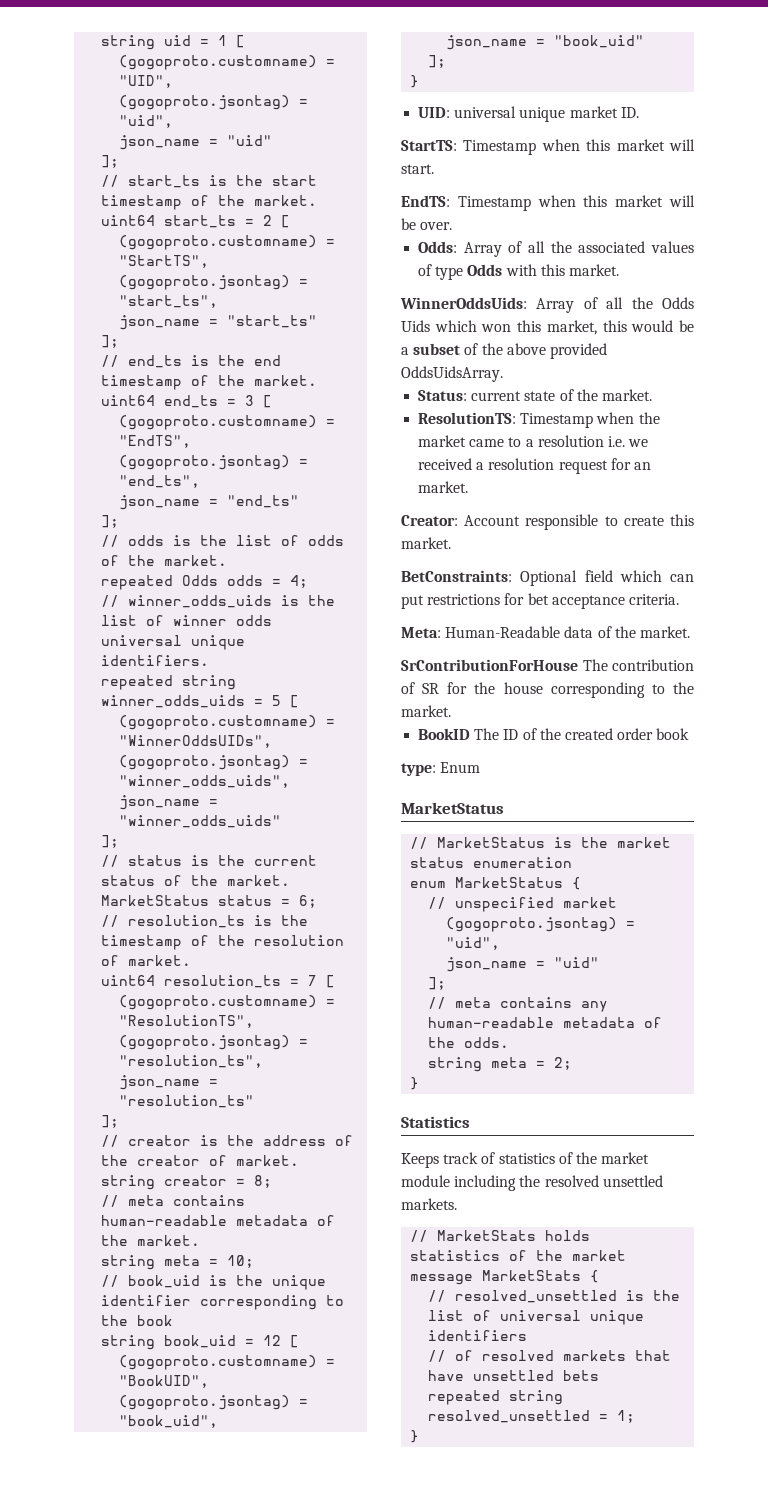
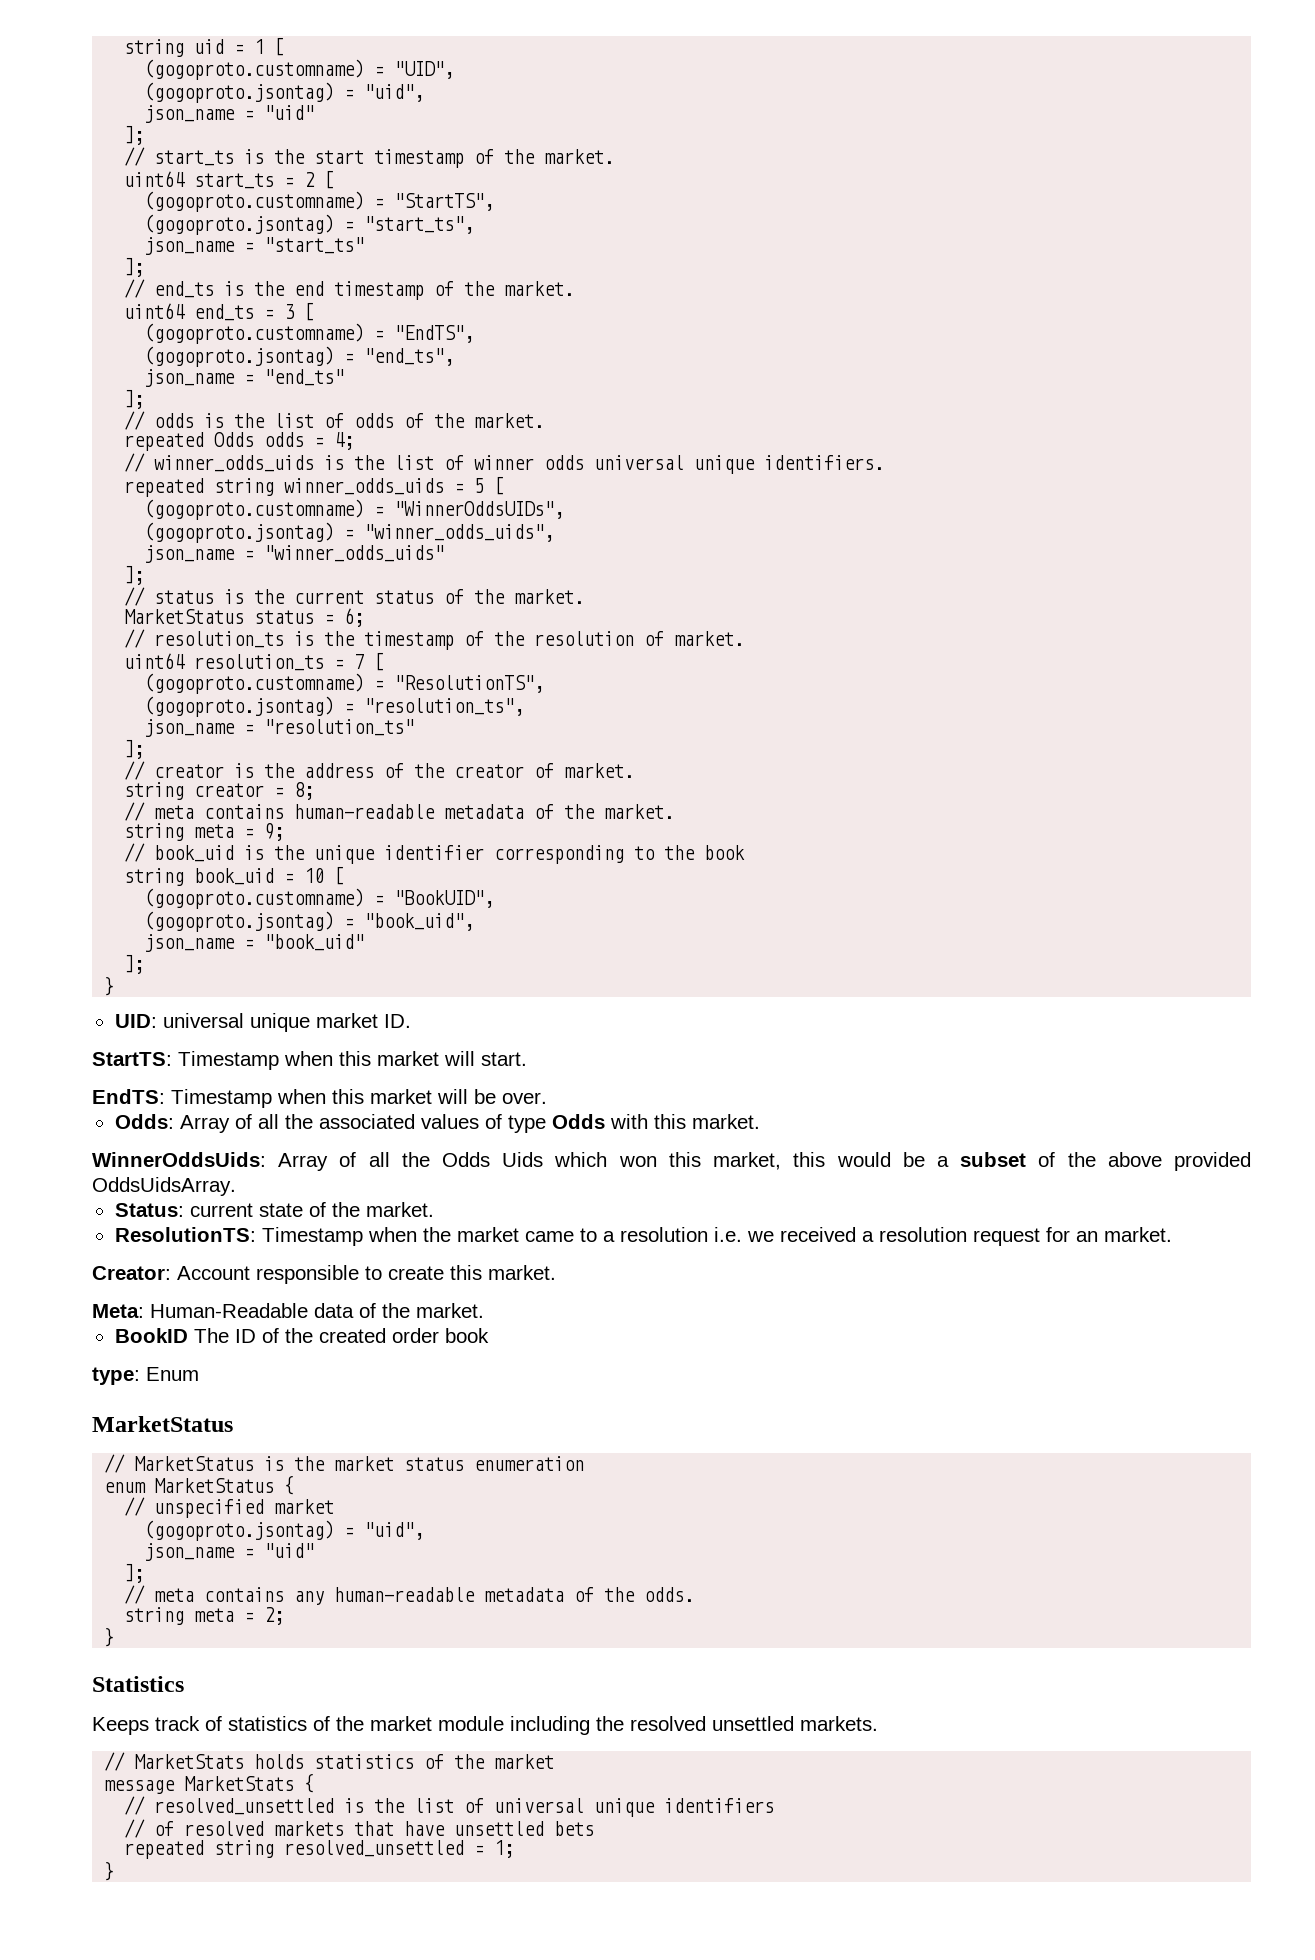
- string meta = 10;
+ string meta = 9;
- string book_uid = 12 [
+ string book_uid = 10 [
- BetConstraints: Optional field which can put restrictions for bet acceptance criteria.
- SrContributionForHouse The contribution of SR for the house corresponding to the market.

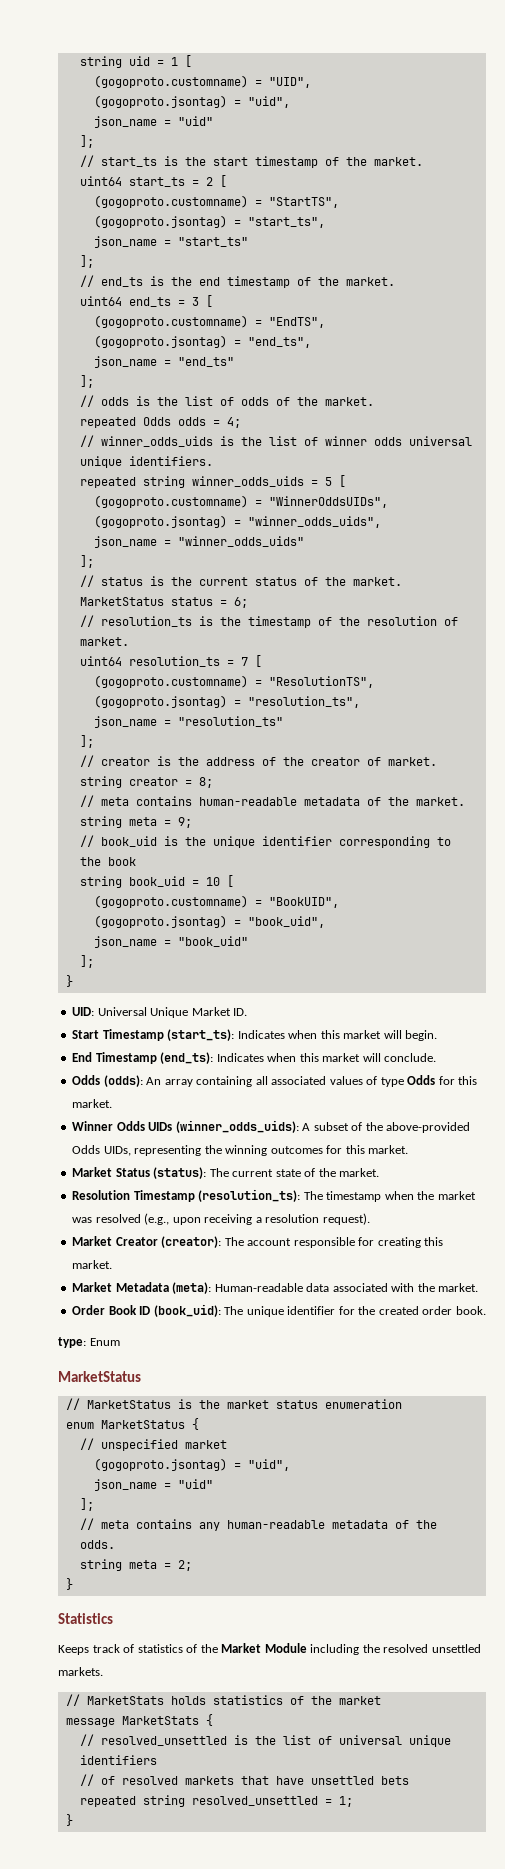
- UID: universal unique market ID.
- StartTS: Timestamp when this market will start.
- EndTS: Timestamp when this market will be over.
- Odds: Array of all the associated values of type Odds with this market.
- WinnerOddsUids: Array of all the Odds Uids which won this market, this would be a subset of the above provided OddsUidsArray.
- Status: current state of the market.
+ UID: Universal Unique Market ID.
+ Start Timestamp (start_ts): Indicates when this market will begin.
+ End Timestamp (end_ts): Indicates when this market will conclude.
+ Odds (odds): An array containing all associated values of type Odds for this market.
+ Winner Odds UIDs (winner_odds_uids): A subset of the above-provided Odds UIDs, representing the winning outcomes for this market.
+ Market Status (status): The current state of the market.
- ResolutionTS: Timestamp when the market came to a resolution i.e. we received a resolution request for an market.
- Creator: Account responsible to create this market.
- Meta: Human-Readable data of the market.
- BookID The ID of the created order book
+ Resolution Timestamp (resolution_ts): The timestamp when the market was resolved (e.g., upon receiving a resolution request).
+ Market Creator (creator): The account responsible for creating this market.
+ Market Metadata (meta): Human-readable data associated with the market.
+ Order Book ID (book_uid): The unique identifier for the created order book.
- Keeps track of statistics of the market module including the resolved unsettled markets.
+ Keeps track of statistics of the Market Module including the resolved unsettled markets.

